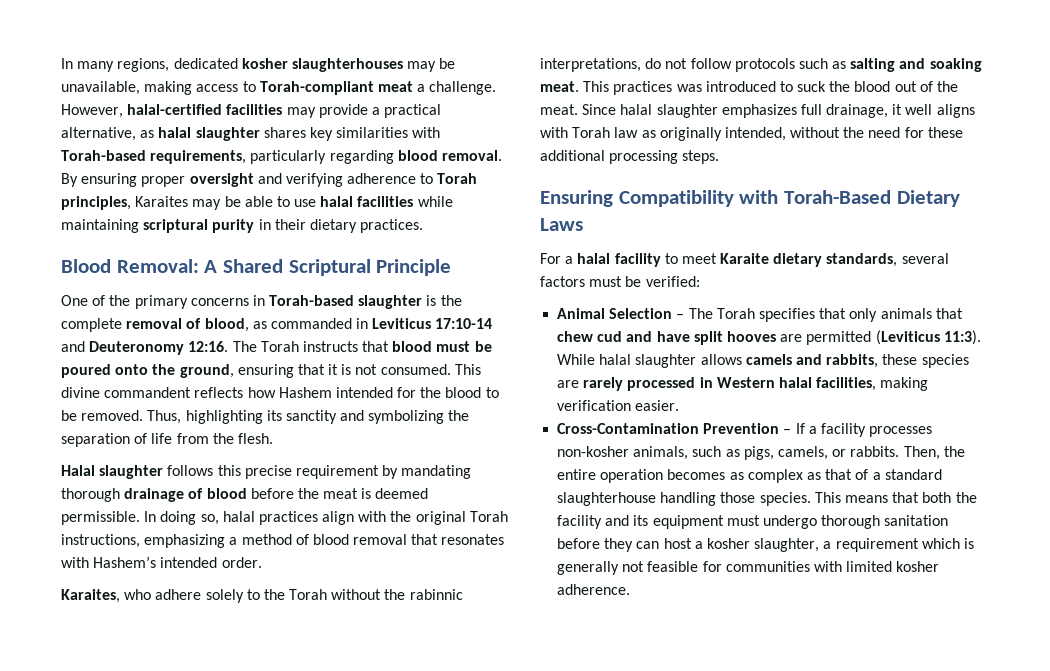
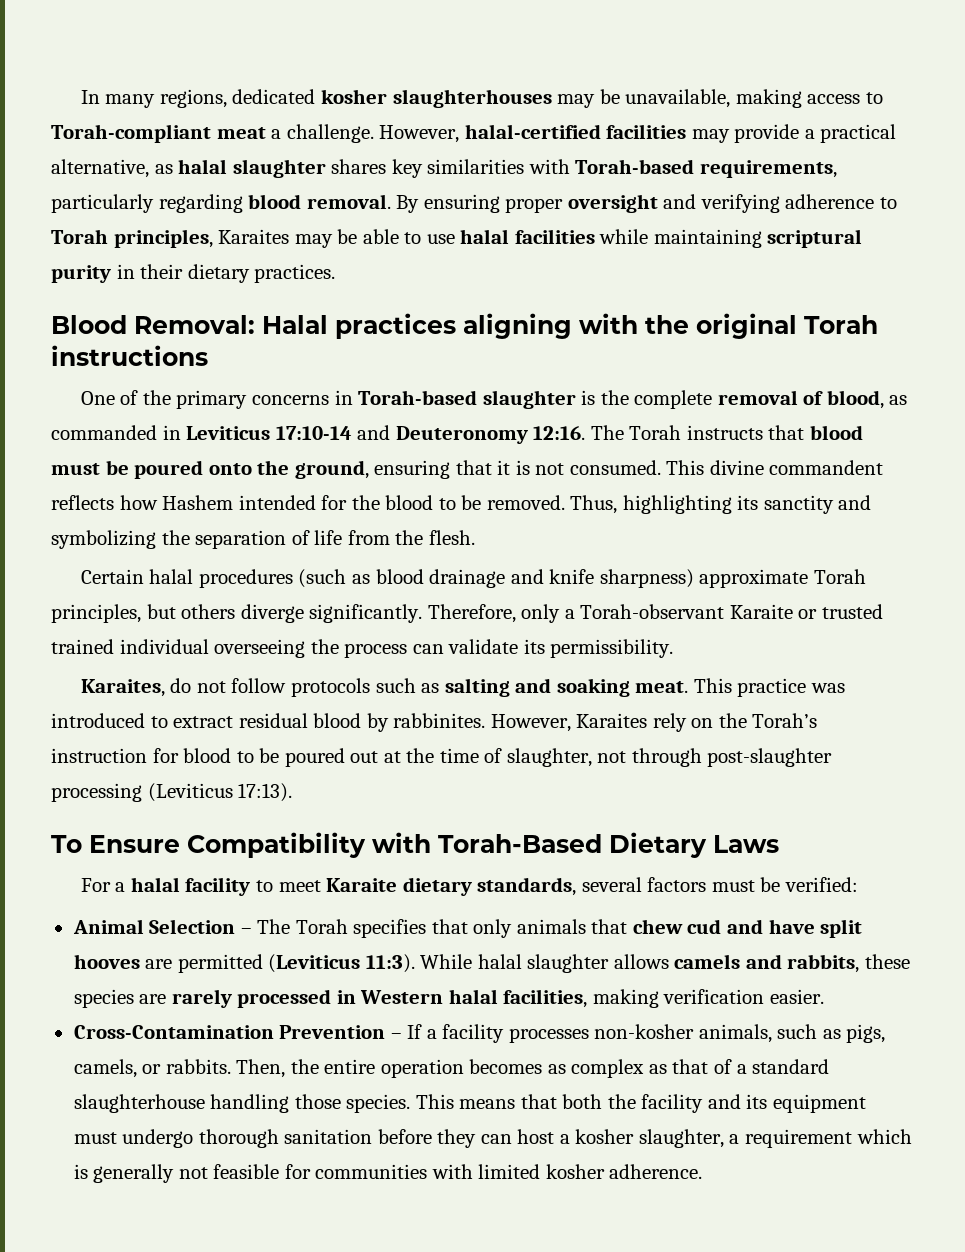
- Blood Removal: A Shared Scriptural Principle
+ Blood Removal: Halal practices aligning with the original Torah instructions
- Halal slaughter follows this precise requirement by mandating thorough drainage of blood before the meat is deemed permissible. In doing so, halal practices align with the original Torah instructions, emphasizing a method of blood removal that resonates with Hashem’s intended order.
- Karaites, who adhere solely to the Torah without the rabinnic interpretations, do not follow protocols such as salting and soaking meat.
+ Certain halal procedures (such as blood drainage and knife sharpness) approximate Torah principles, but others diverge significantly. Therefore, only a Torah-observant Karaite or trusted trained individual overseeing the process can validate its permissibility.
+ Karaites, do not follow protocols such as salting and soaking meat.
- This practices was introduced to suck the blood out of the meat. Since halal slaughter emphasizes full drainage, it well aligns with Torah law as originally intended, without the need for these additional processing steps.
- Ensuring Compatibility with Torah-Based Dietary Laws
+ This practice was introduced to extract residual blood by rabbinites. However, Karaites rely on the Torah’s instruction for blood to be poured out at the time of slaughter, not through post-slaughter processing (Leviticus 17:13).
+ To Ensure Compatibility with Torah-Based Dietary Laws

